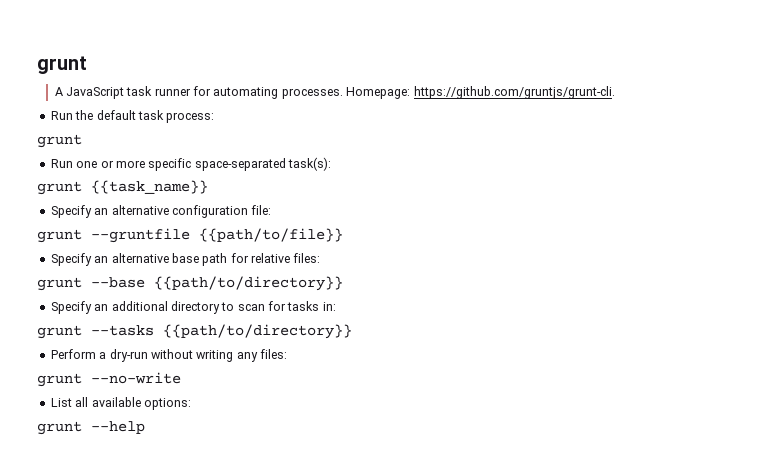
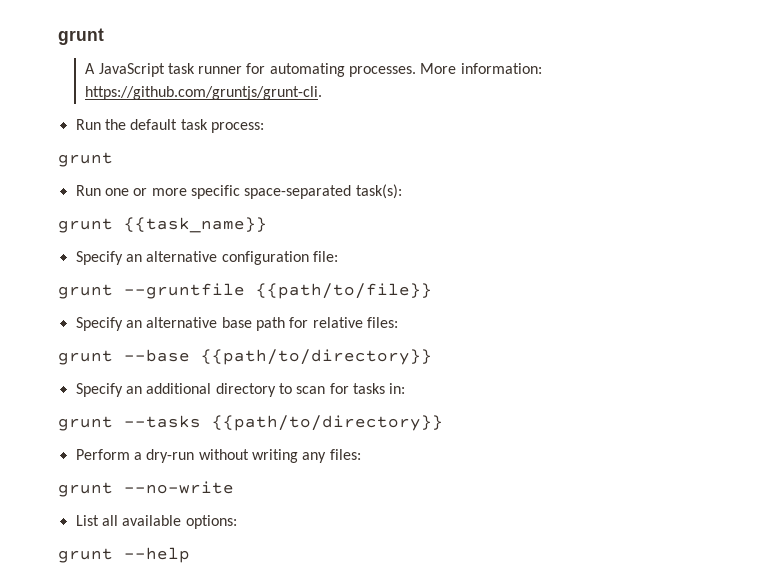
- Homepage: https://github.com/gruntjs/grunt-cli.
+ More information: https://github.com/gruntjs/grunt-cli.

